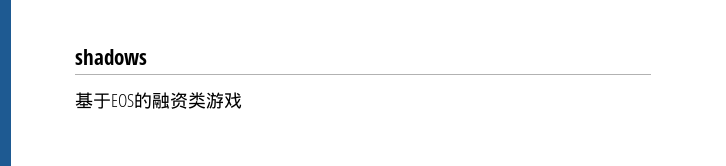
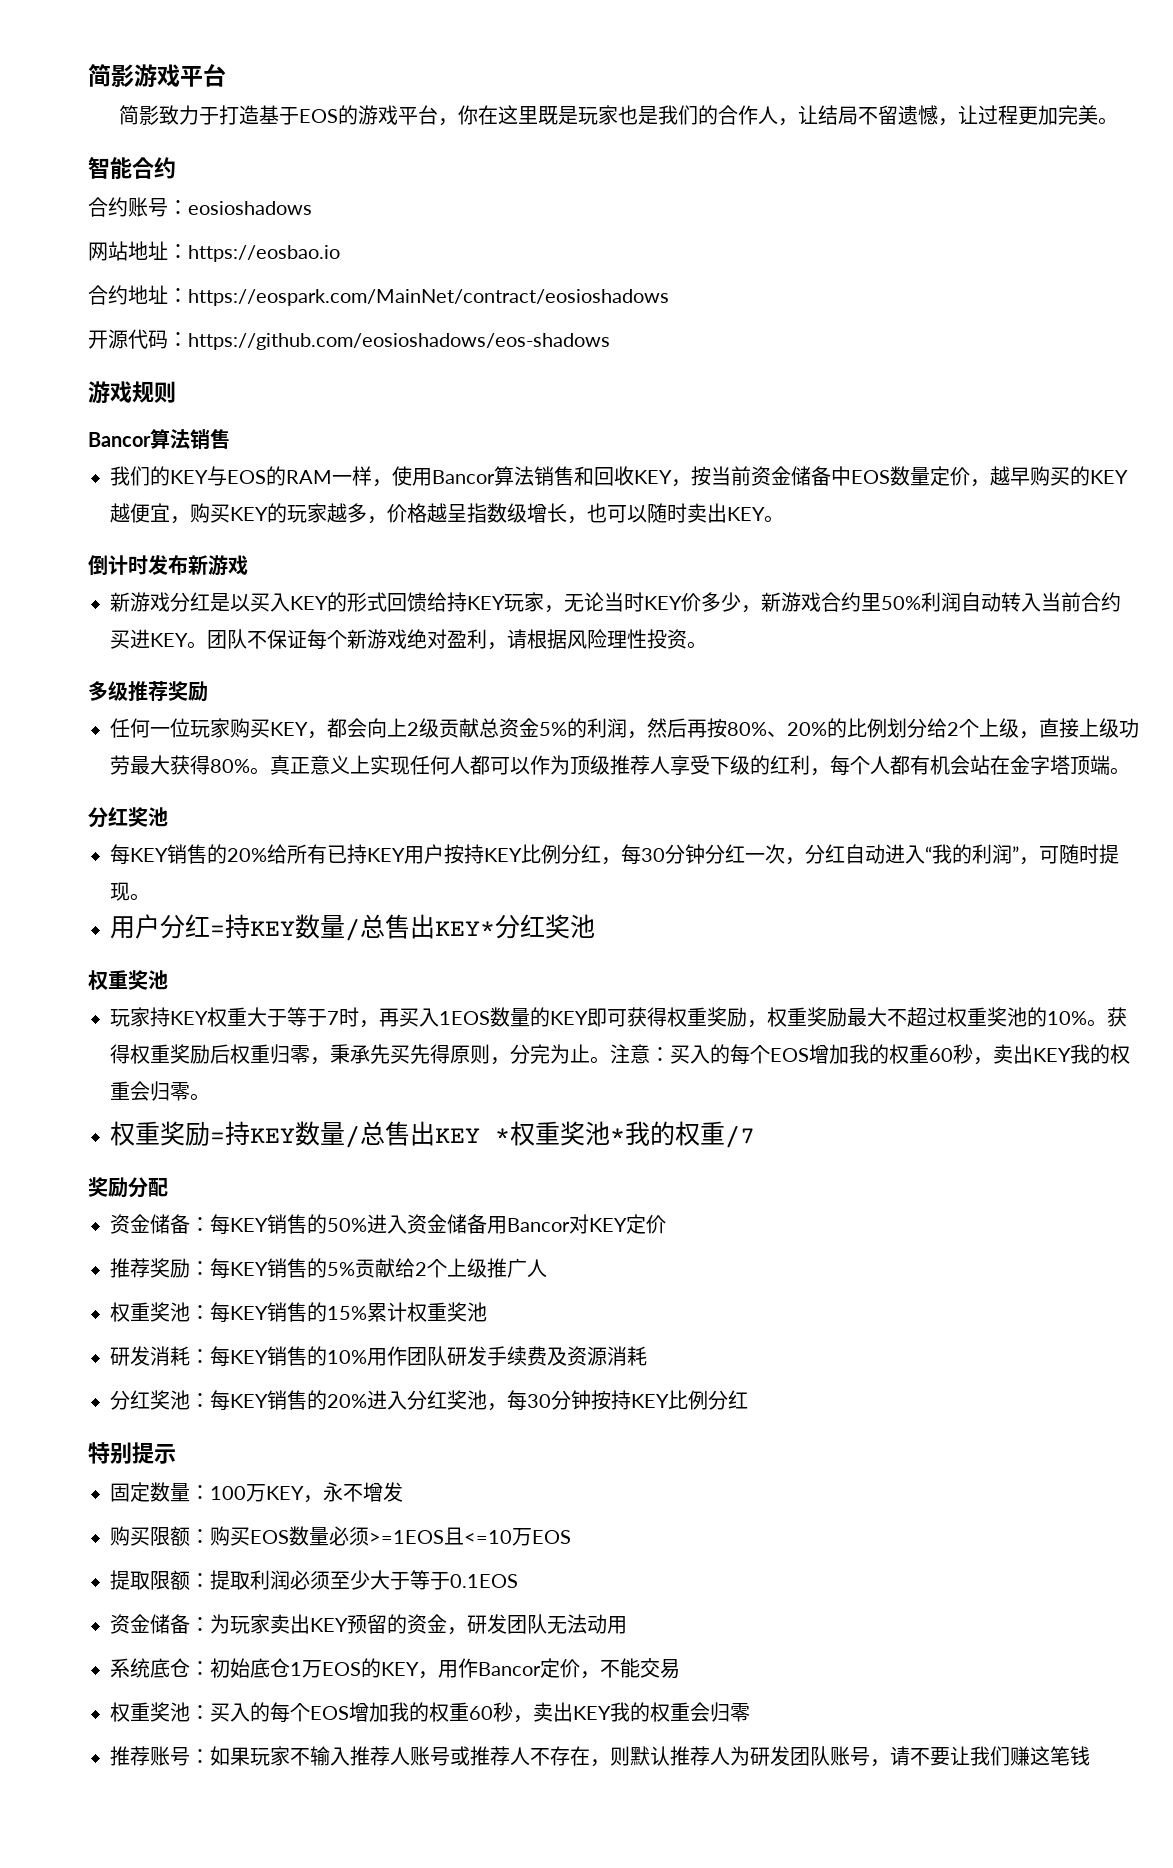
- shadows
- 基于EOS的融资类游戏
+ 简影游戏平台
+ 简影致力于打造基于EOS的游戏平台，你在这里既是玩家也是我们的合作人，让结局不留遗憾，让过程更加完美。
+ 智能合约
+ 合约账号：eosioshadows
+ 网站地址：https://eosbao.io
+ 合约地址：https://eospark.com/MainNet/contract/eosioshadows
+ 开源代码：https://github.com/eosioshadows/eos-shadows
+ 游戏规则
+ Bancor算法销售
+ 我们的KEY与EOS的RAM一样，使用Bancor算法销售和回收KEY，按当前资金储备中EOS数量定价，越早购买的KEY越便宜，购买KEY的玩家越多，价格越呈指数级增长，也可以随时卖出KEY。
+ 倒计时发布新游戏
+ 新游戏分红是以买入KEY的形式回馈给持KEY玩家，无论当时KEY价多少，新游戏合约里50%利润自动转入当前合约买进KEY。团队不保证每个新游戏绝对盈利，请根据风险理性投资。
+ 多级推荐奖励
+ 任何一位玩家购买KEY，都会向上2级贡献总资金5%的利润，然后再按80%、20%的比例划分给2个上级，直接上级功劳最大获得80%。真正意义上实现任何人都可以作为顶级推荐人享受下级的红利，每个人都有机会站在金字塔顶端。
+ 分红奖池
+ 每KEY销售的20%给所有已持KEY用户按持KEY比例分红，每30分钟分红一次，分红自动进入“我的利润”，可随时提现。
+ 用户分红=持KEY数量/总售出KEY*分红奖池
+ 权重奖池
+ 玩家持KEY权重大于等于7时，再买入1EOS数量的KEY即可获得权重奖励，权重奖励最大不超过权重奖池的10%。获得权重奖励后权重归零，秉承先买先得原则，分完为止。注意：买入的每个EOS增加我的权重60秒，卖出KEY我的权重会归零。
+ 权重奖励=持KEY数量/总售出KEY *权重奖池*我的权重/7
+ 奖励分配
+ 资金储备：每KEY销售的50%进入资金储备用Bancor对KEY定价
+ 推荐奖励：每KEY销售的5%贡献给2个上级推广人
+ 权重奖池：每KEY销售的15%累计权重奖池
+ 研发消耗：每KEY销售的10%用作团队研发手续费及资源消耗
+ 分红奖池：每KEY销售的20%进入分红奖池，每30分钟按持KEY比例分红
+ 特别提示
+ 固定数量：100万KEY，永不增发
+ 购买限额：购买EOS数量必须>=1EOS且<=10万EOS
+ 提取限额：提取利润必须至少大于等于0.1EOS
+ 资金储备：为玩家卖出KEY预留的资金，研发团队无法动用
+ 系统底仓：初始底仓1万EOS的KEY，用作Bancor定价，不能交易
+ 权重奖池：买入的每个EOS增加我的权重60秒，卖出KEY我的权重会归零
+ 推荐账号：如果玩家不输入推荐人账号或推荐人不存在，则默认推荐人为研发团队账号，请不要让我们赚这笔钱

